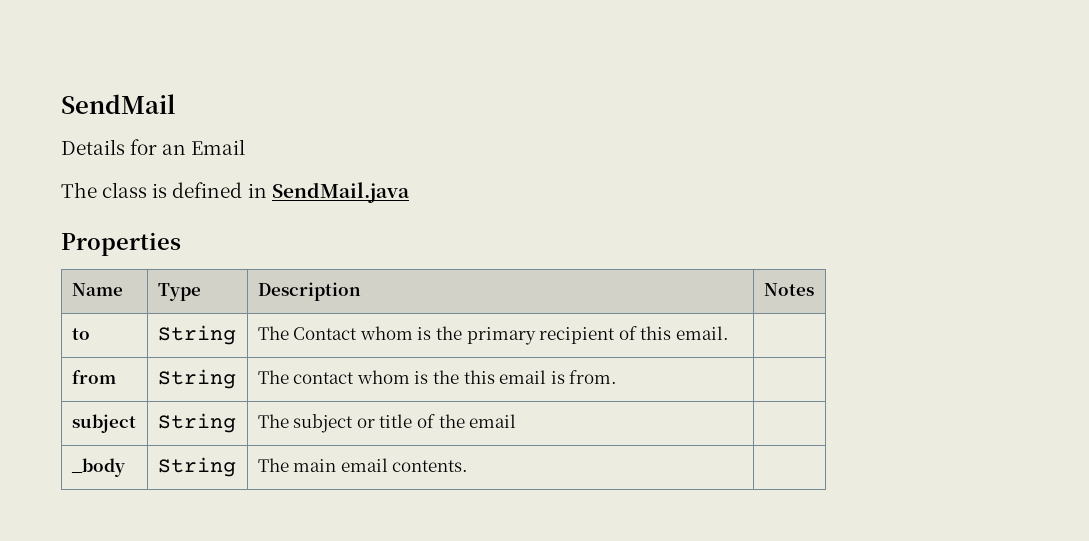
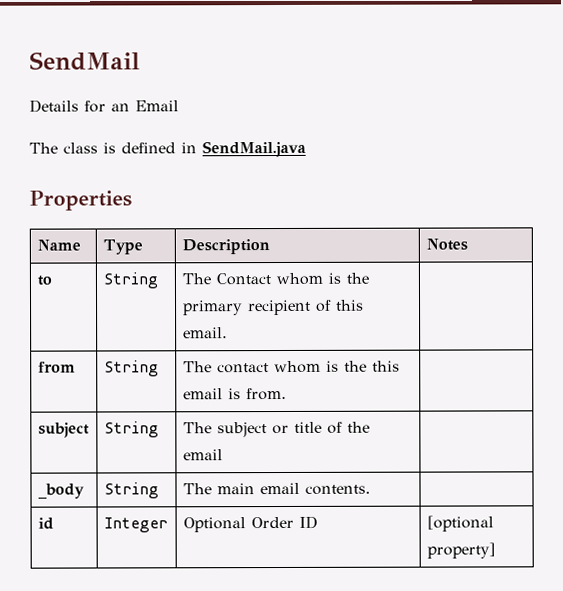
+ id | Integer | Optional Order ID | [optional property]

